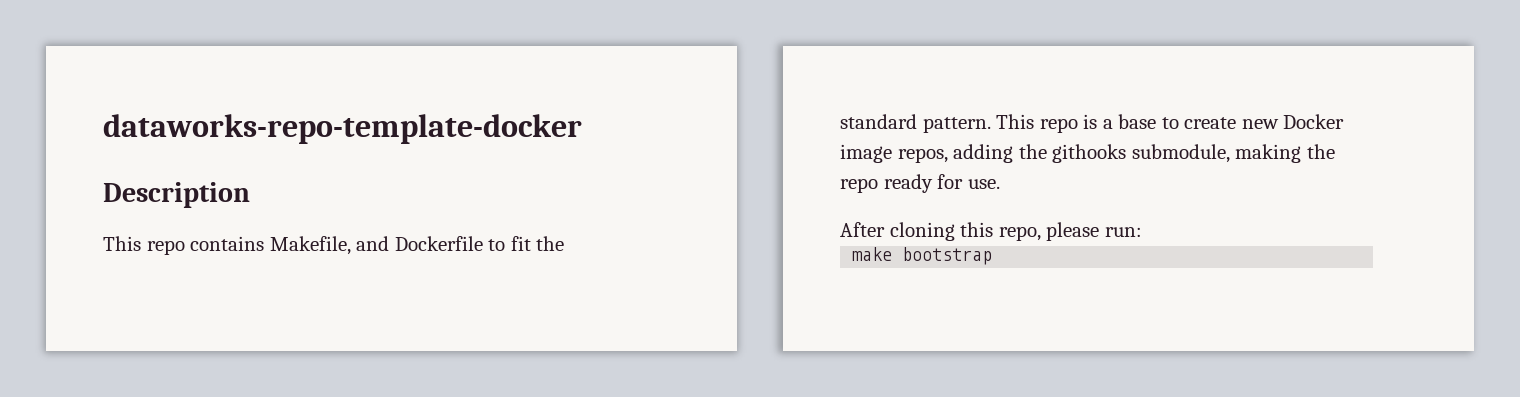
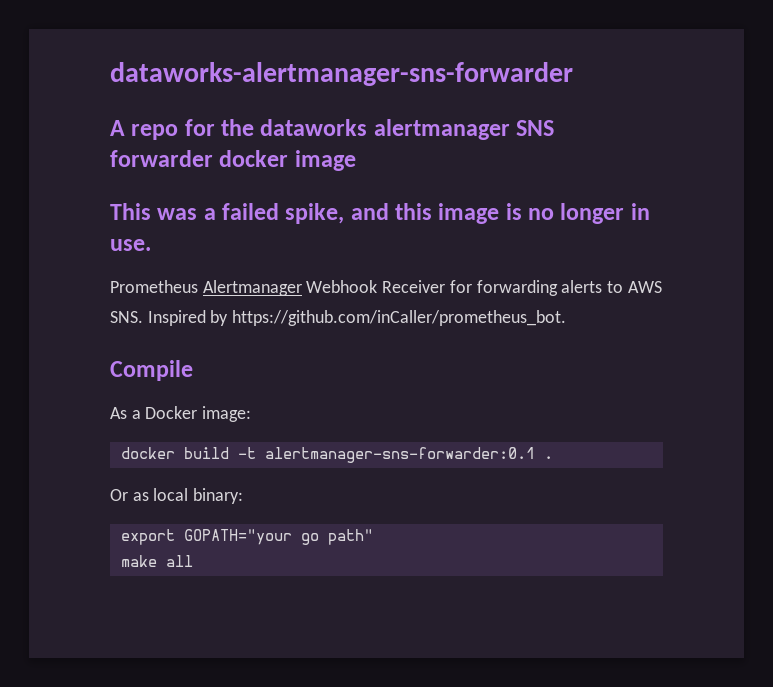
- dataworks-repo-template-docker
- Description
- This repo contains Makefile, and Dockerfile to fit the standard pattern. This repo is a base to create new Docker image repos, adding the githooks submodule, making the repo ready for use.
- After cloning this repo, please run:
+ dataworks-alertmanager-sns-forwarder
+ A repo for the dataworks alertmanager SNS forwarder docker image
+ This was a failed spike, and this image is no longer in use.
+ Prometheus Alertmanager Webhook Receiver for forwarding alerts to AWS SNS. Inspired by https://github.com/inCaller/prometheus_bot.
+ Compile
+ As a Docker image:
+ docker build -t alertmanager-sns-forwarder:0.1 .
+ Or as local binary:
+ export GOPATH="your go path"
- make bootstrap
+ make all

